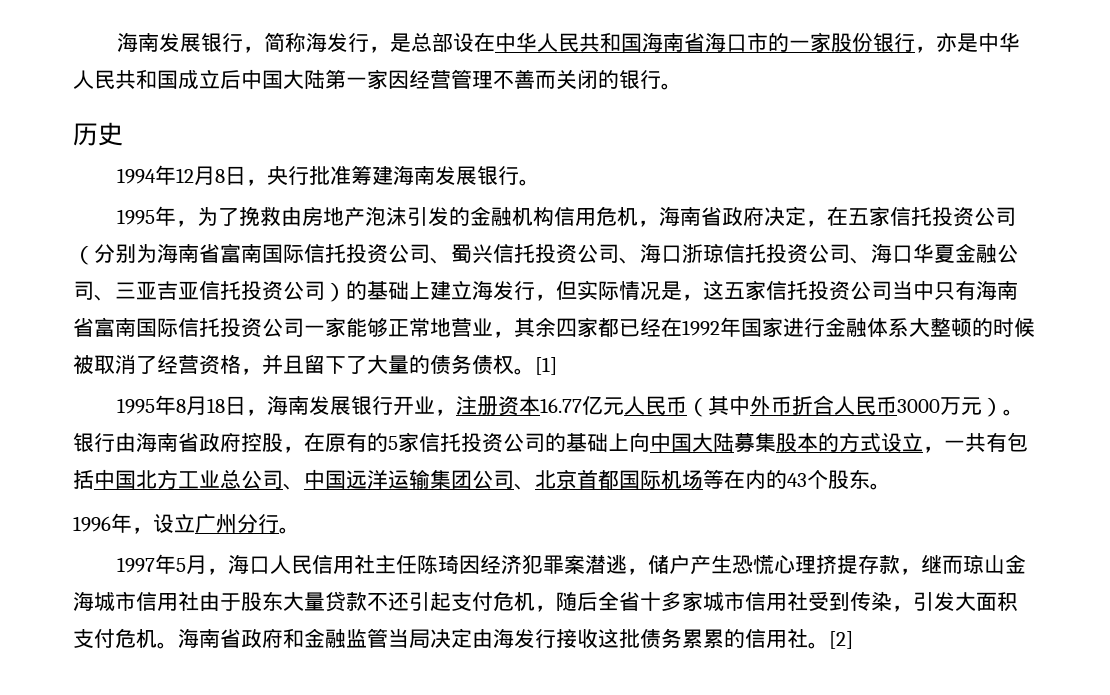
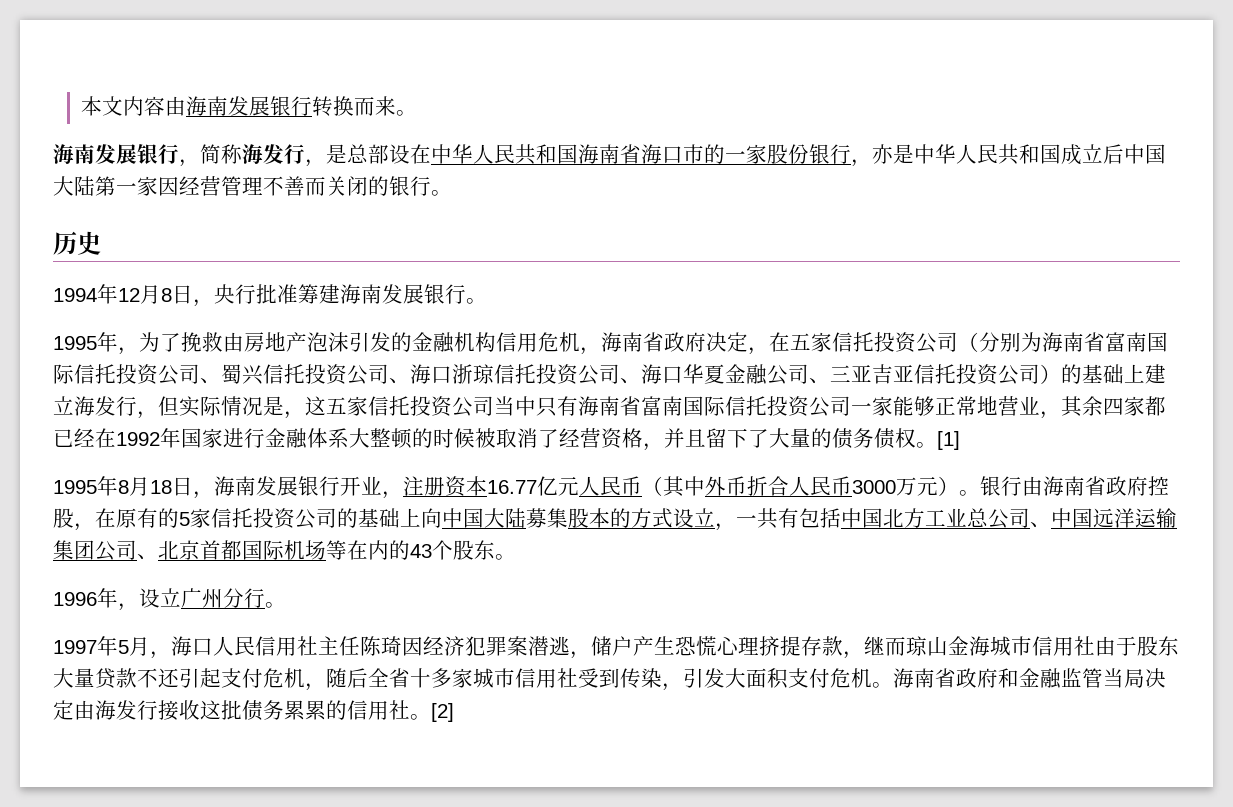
+ 本文内容由海南发展银行转换而来。

